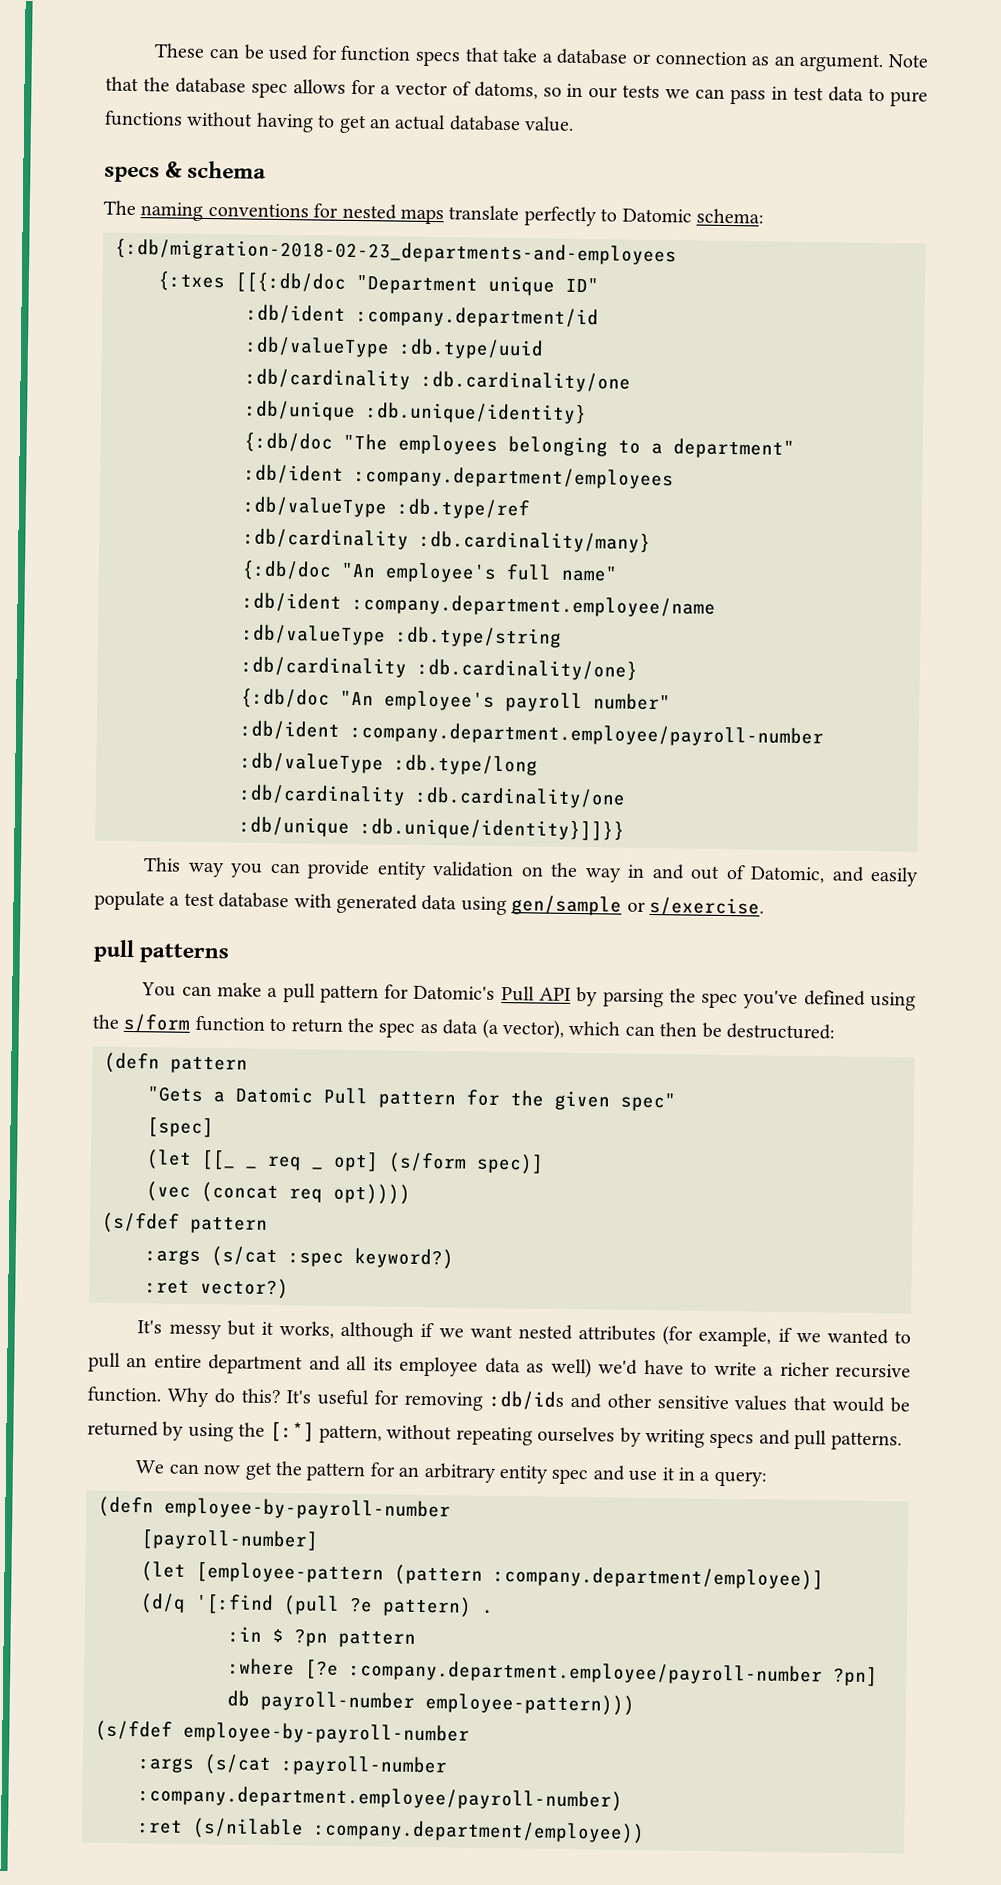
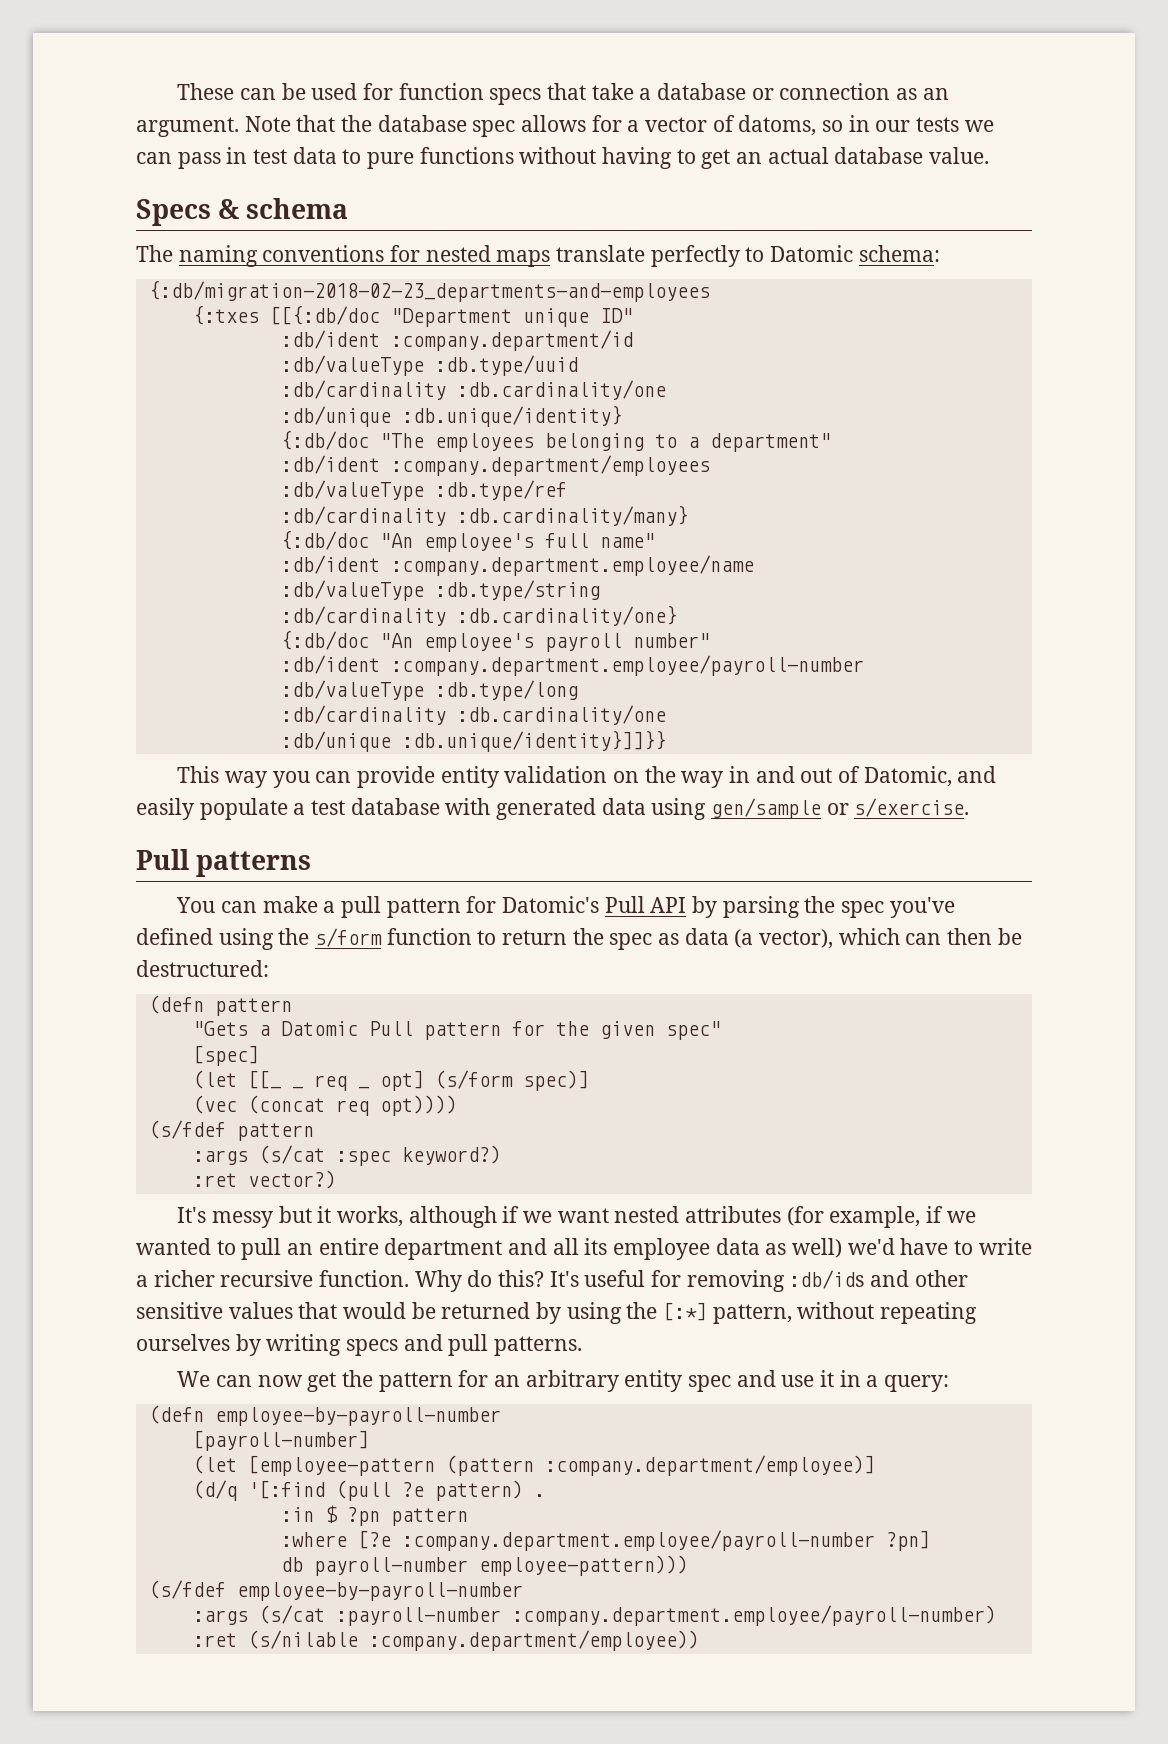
- specs & schema
+ Specs & schema
- pull patterns
+ Pull patterns

